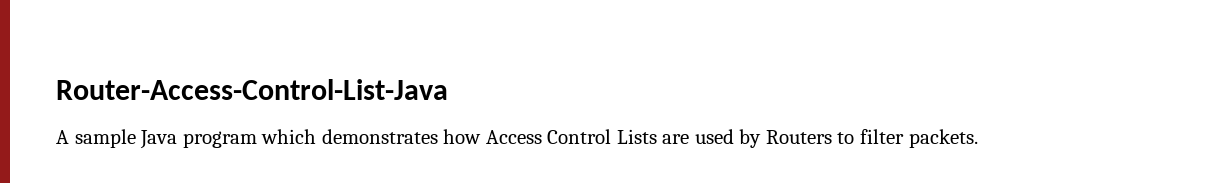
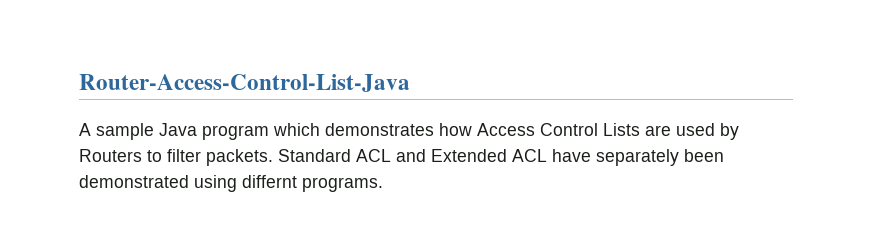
+ Standard ACL and Extended ACL have separately been demonstrated using differnt programs.

